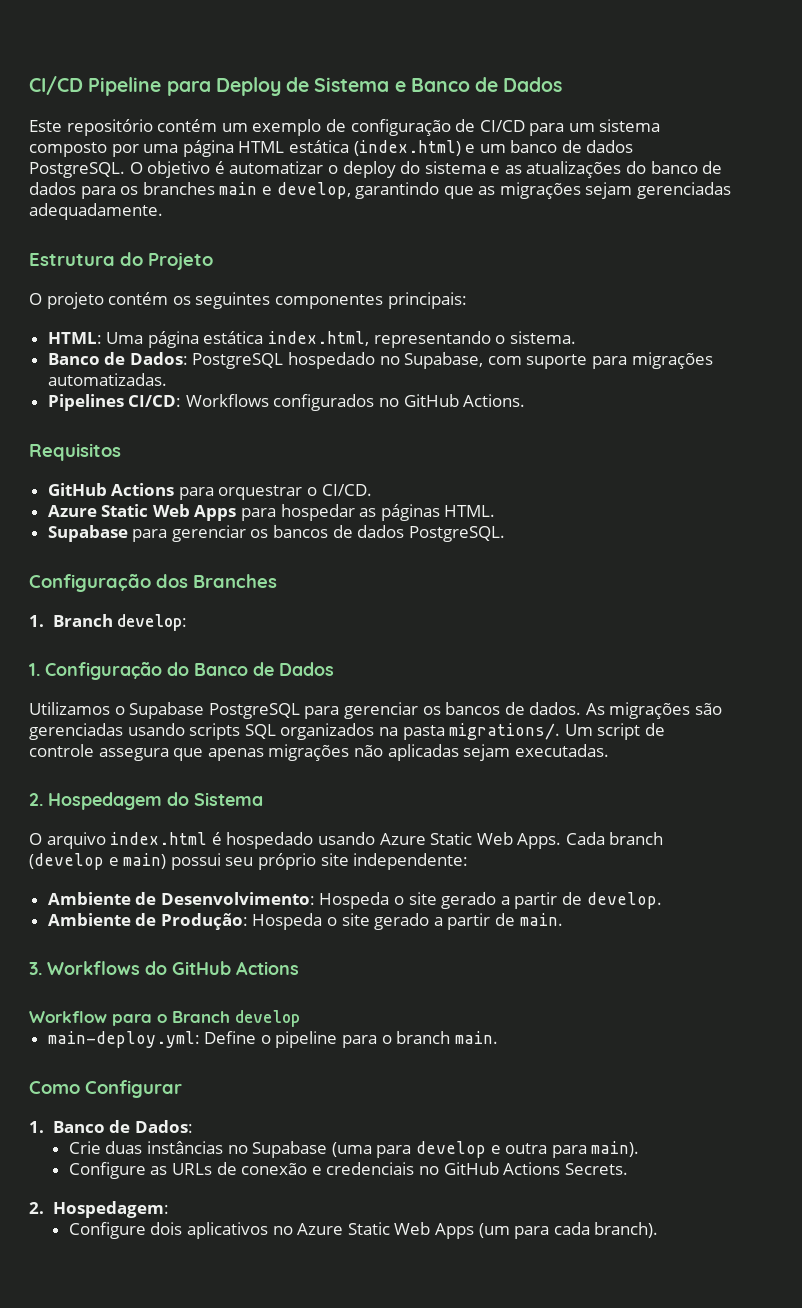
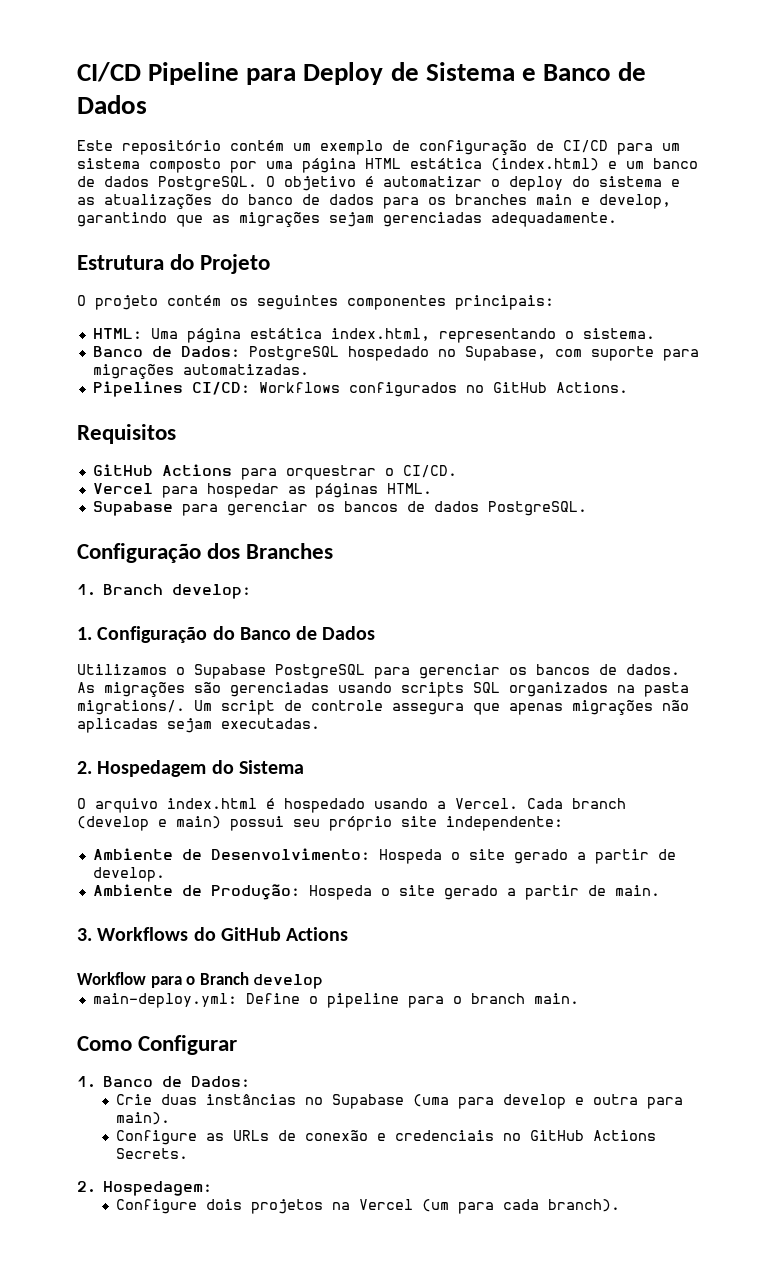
- Azure Static Web Apps para hospedar as páginas HTML.
+ Vercel para hospedar as páginas HTML.
- O arquivo index.html é hospedado usando Azure Static Web Apps.
+ O arquivo index.html é hospedado usando a Vercel.
- Configure dois aplicativos no Azure Static Web Apps (um para cada branch).
+ Configure dois projetos na Vercel (um para cada branch).

